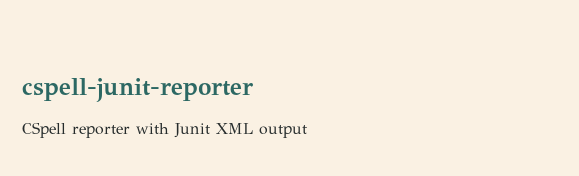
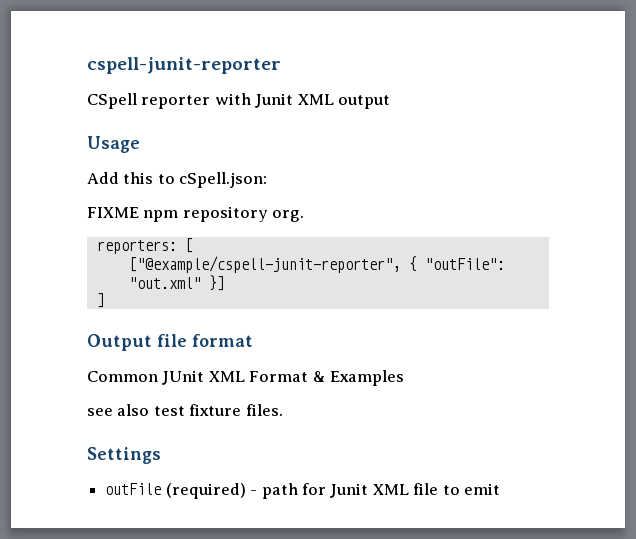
+ Usage
+ Add this to cSpell.json:
+ FIXME npm repository org.
+ reporters: [
+ ["@example/cspell-junit-reporter", { "outFile": "out.xml" }]
+ ]
+ Output file format
+ Common JUnit XML Format & Examples
+ see also test fixture files.
+ Settings
+ outFile (required) - path for Junit XML file to emit

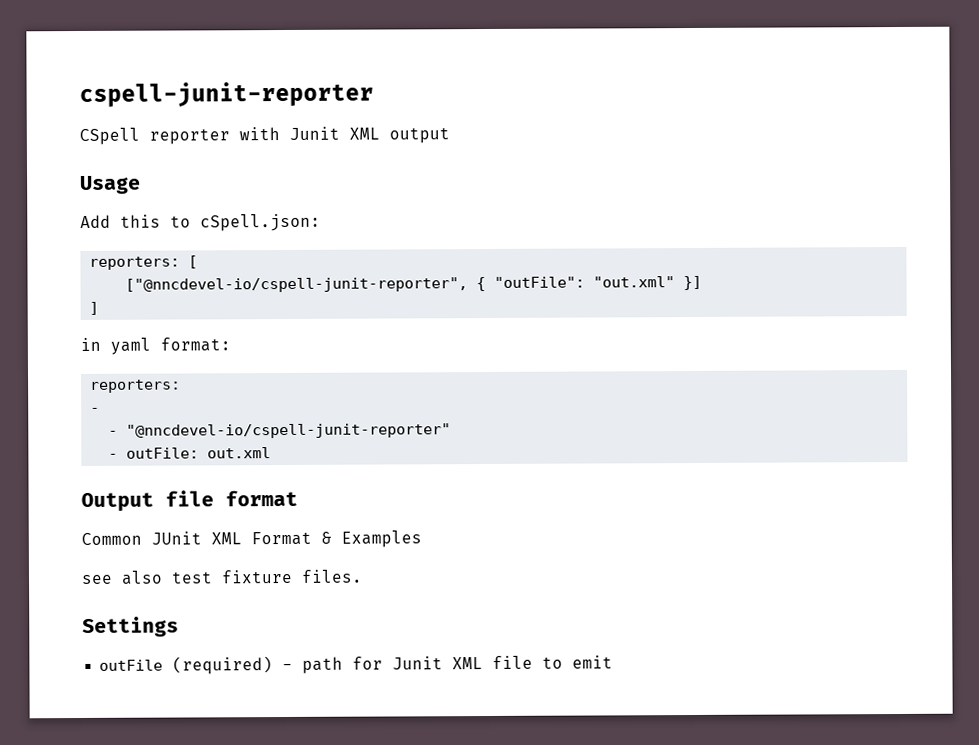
- FIXME npm repository org.
- ["@example/cspell-junit-reporter", { "outFile": "out.xml" }]
+ ["@nncdevel-io/cspell-junit-reporter", { "outFile": "out.xml" }]
+ in yaml format:
+ reporters:
+ -
+ - "@nncdevel-io/cspell-junit-reporter"
+ - outFile: out.xml

